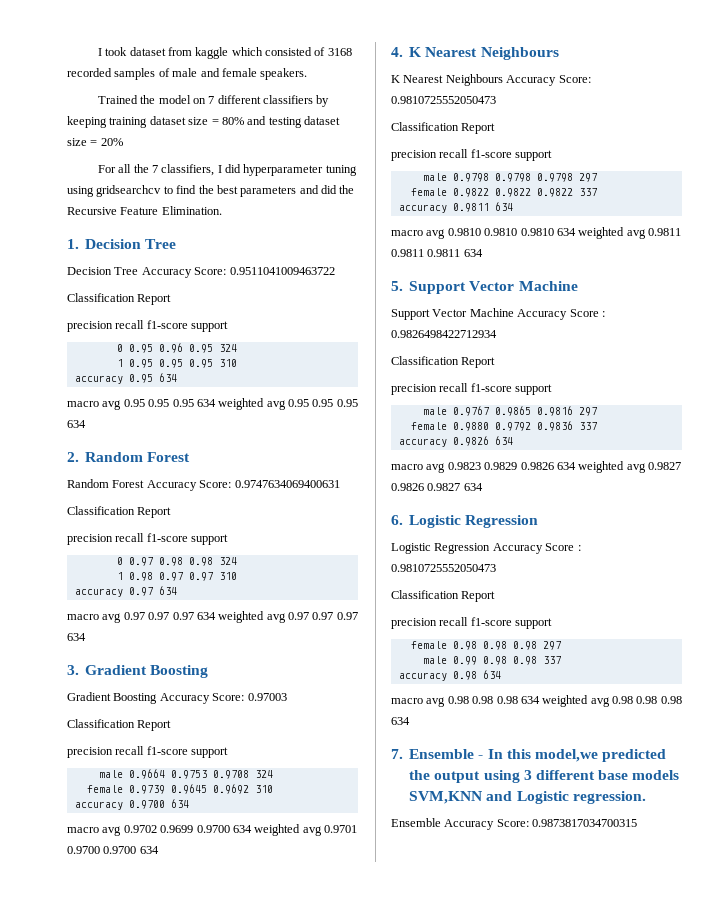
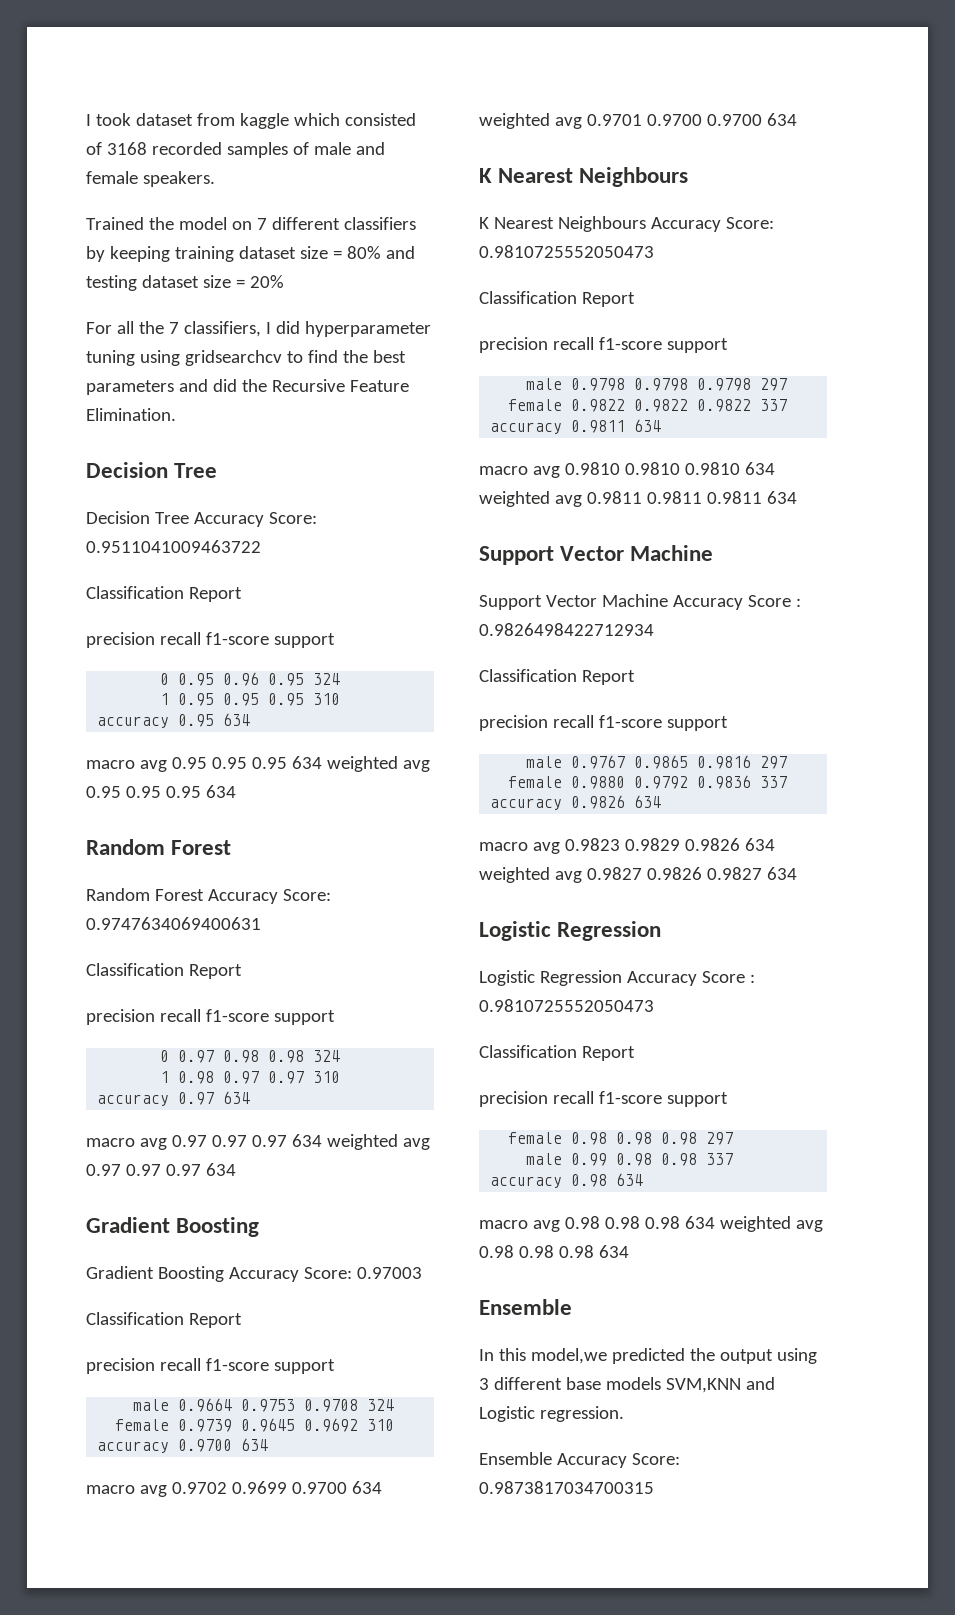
  For all the 7 classifiers, I did hyperparameter tuning using gridsearchcv to find the best parameters and did the Recursive Feature Elimination.
- 1. Decision Tree
+ Decision Tree
  macro avg 0.95 0.95 0.95 634 weighted avg 0.95 0.95 0.95 634
- 2. Random Forest
+ Random Forest
  macro avg 0.97 0.97 0.97 634 weighted avg 0.97 0.97 0.97 634
- 3. Gradient Boosting
+ Gradient Boosting
  macro avg 0.9702 0.9699 0.9700 634 weighted avg 0.9701 0.9700 0.9700 634
- 4. K Nearest Neighbours
+ K Nearest Neighbours
  macro avg 0.9810 0.9810 0.9810 634 weighted avg 0.9811 0.9811 0.9811 634
- 5. Support Vector Machine
+ Support Vector Machine
  macro avg 0.9823 0.9829 0.9826 634 weighted avg 0.9827 0.9826 0.9827 634
- 6. Logistic Regression
+ Logistic Regression
  macro avg 0.98 0.98 0.98 634 weighted avg 0.98 0.98 0.98 634
- 7. Ensemble - In this model,we predicted the output using 3 different base models SVM,KNN and Logistic regression.
+ Ensemble
+ In this model,we predicted the output using 3 different base models SVM,KNN and Logistic regression.

